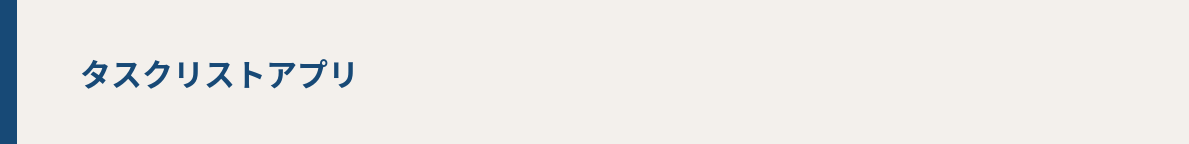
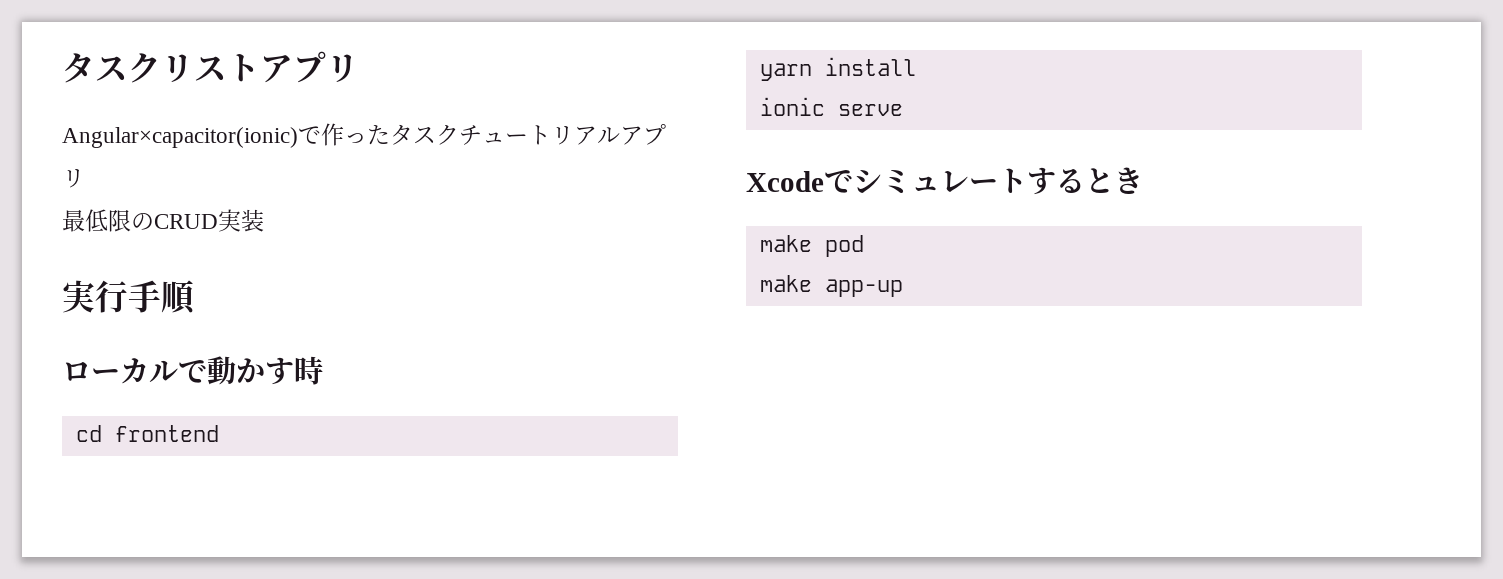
+ Angular×capacitor(ionic)で作ったタスクチュートリアルアプリ
+ 最低限のCRUD実装
+ 実行手順
+ ローカルで動かす時
+ cd frontend
+ yarn install
+ ionic serve
+ Xcodeでシミュレートするとき
+ make pod
+ make app-up

